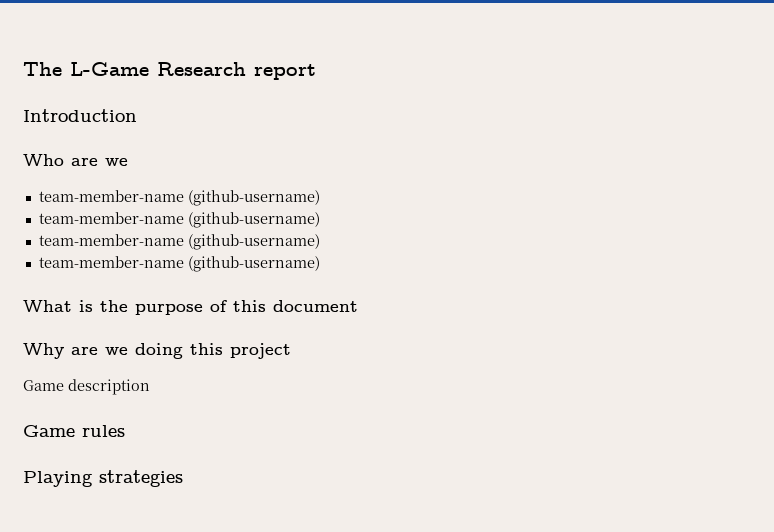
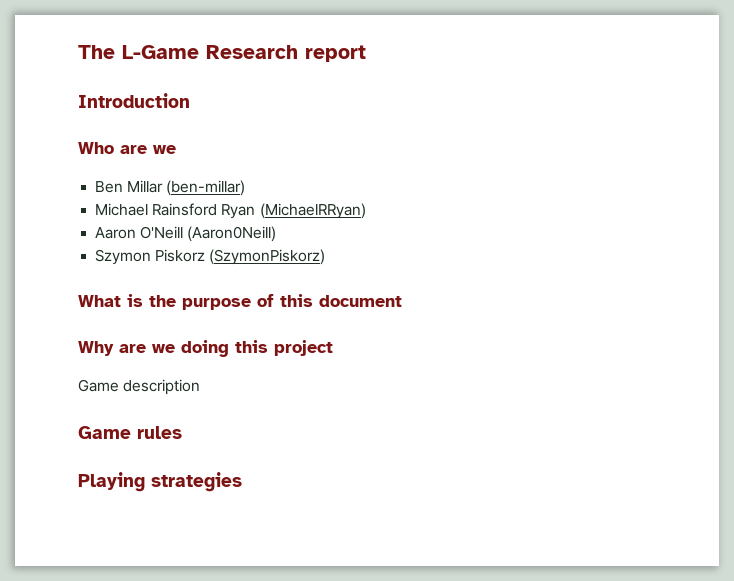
  Who are we
- team-member-name (github-username)
- team-member-name (github-username)
- team-member-name (github-username)
- team-member-name (github-username)
+ Ben Millar (ben-millar)
+ Michael Rainsford Ryan (MichaelRRyan)
+ Aaron O'Neill (Aaron0Neill)
+ Szymon Piskorz (SzymonPiskorz)

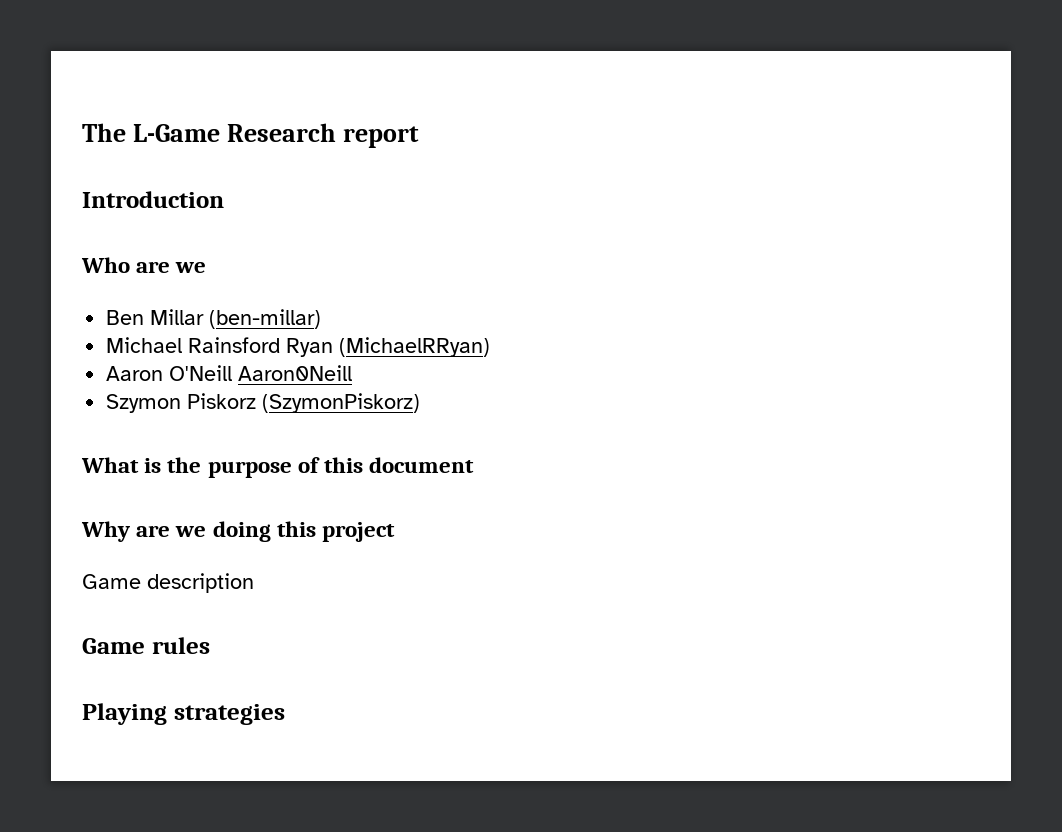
- Aaron O'Neill (Aaron0Neill)
+ Aaron O'Neill Aaron0Neill

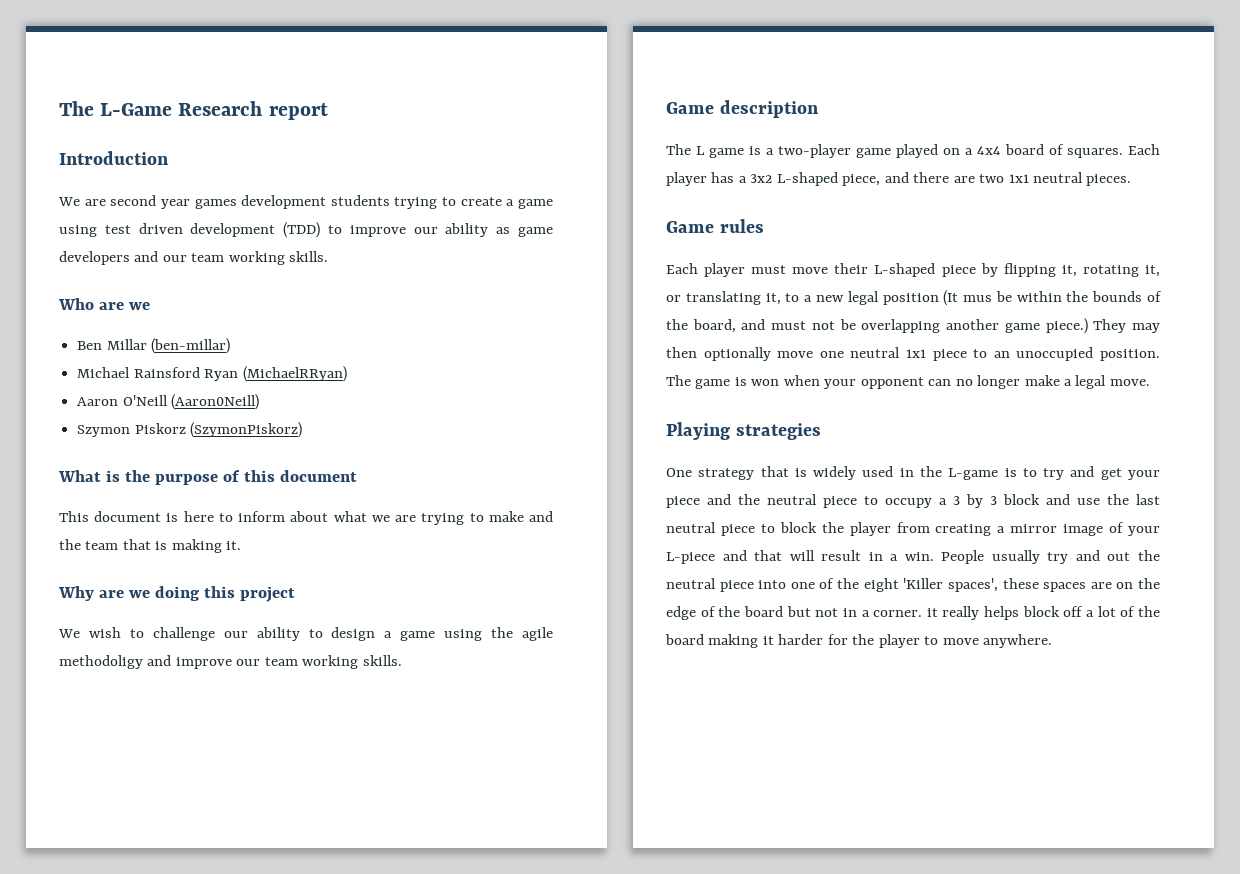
+ We are second year games development students trying to create a game using test driven development (TDD) to improve our ability as game developers and our team working skills.
- Aaron O'Neill Aaron0Neill
+ Aaron O'Neill (Aaron0Neill)
+ This document is here to inform about what we are trying to make and the team that is making it.
+ We wish to challenge our ability to design a game using the agile methodoligy and improve our team working skills.
  Game description
+ The L game is a two-player game played on a 4x4 board of squares. Each player has a 3x2 L-shaped piece, and there are two 1x1 neutral pieces.
  Game rules
+ Each player must move their L-shaped piece by flipping it, rotating it, or translating it, to a new legal position (It mus be within the bounds of the board, and must not be overlapping another game piece.) They may then optionally move one neutral 1x1 piece to an unoccupied position. The game is won when your opponent can no longer make a legal move.
  Playing strategies
+ One strategy that is widely used in the L-game is to try and get your piece and the neutral piece to occupy a 3 by 3 block and use the last neutral piece to block the player from creating a mirror image of your L-piece and that will result in a win. People usually try and out the neutral piece into one of the eight 'Killer spaces', these spaces are on the edge of the board but not in a corner. it really helps block off a lot of the board making it harder for the player to move anywhere.

